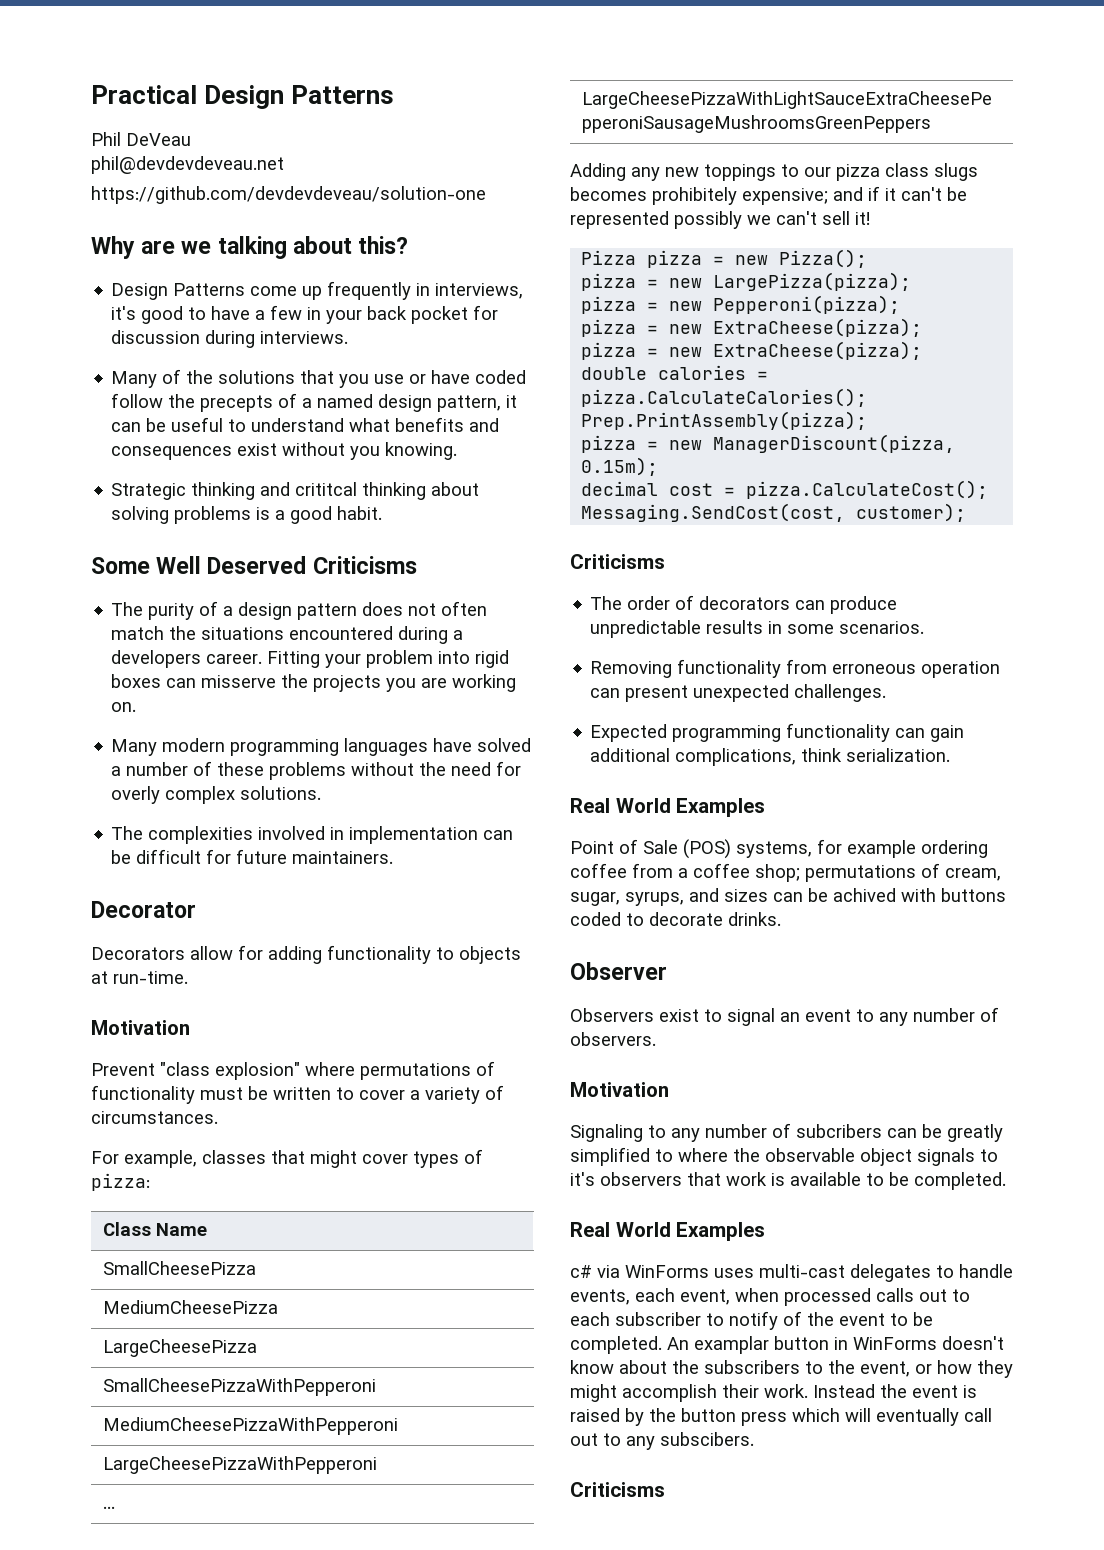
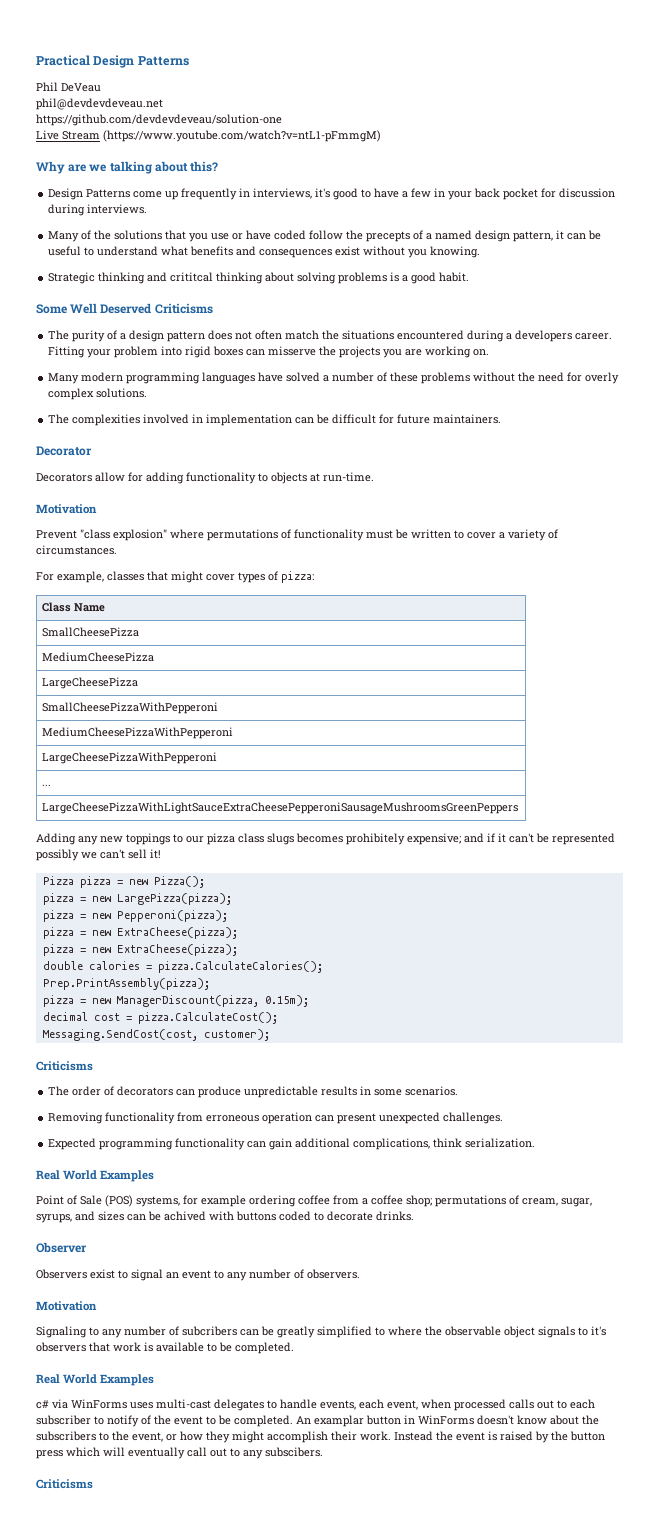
+ Live Stream (https://www.youtube.com/watch?v=ntL1-pFmmgM)

